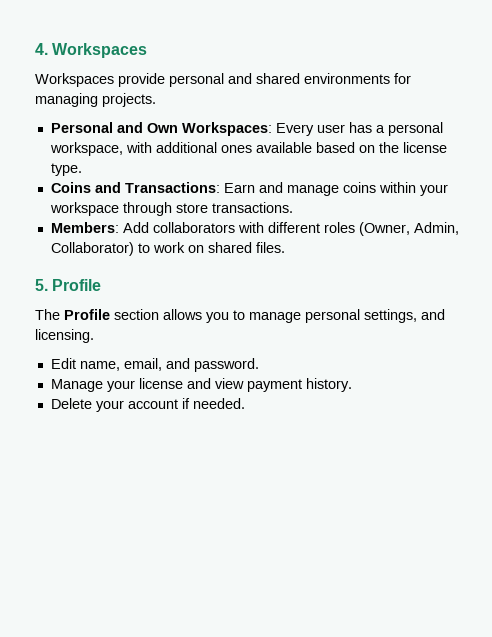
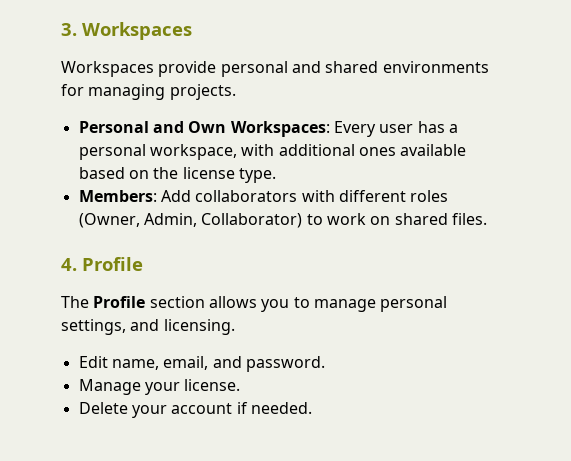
- 4. Workspaces
+ 3. Workspaces
- Coins and Transactions: Earn and manage coins within your workspace through store transactions.
- 5. Profile
+ 4. Profile
- Manage your license and view payment history.
+ Manage your license.

